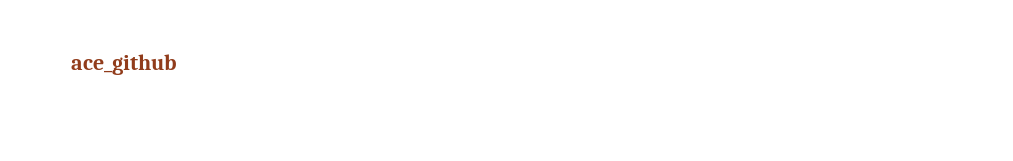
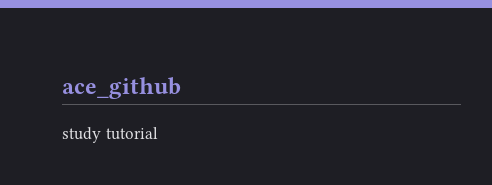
+ study tutorial

